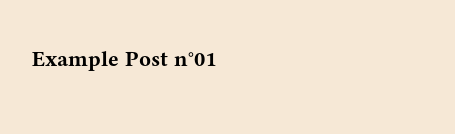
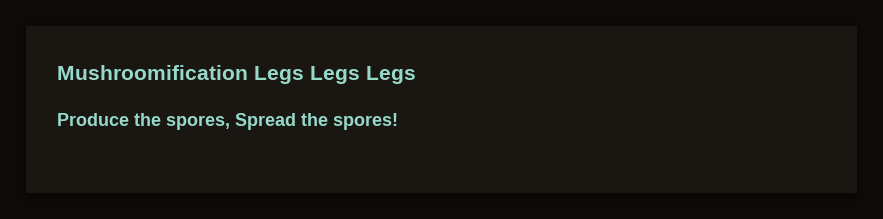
- Example Post n°01
+ Mushroomification Legs Legs Legs
+ Produce the spores, Spread the spores!

